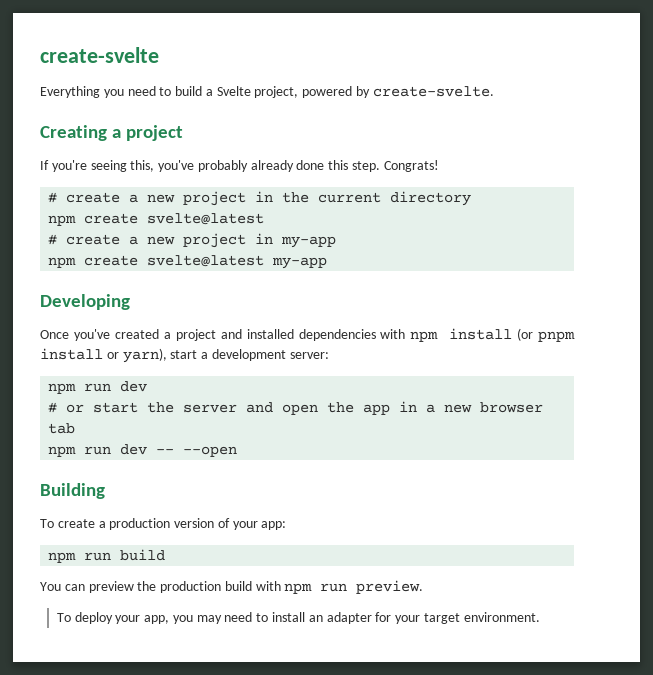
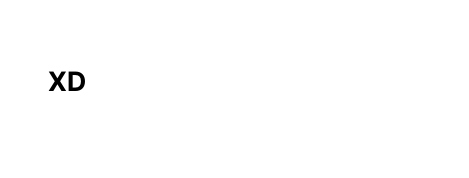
- create-svelte
- Everything you need to build a Svelte project, powered by create-svelte.
- Creating a project
- If you're seeing this, you've probably already done this step. Congrats!
- # create a new project in the current directory
- npm create svelte@latest
- # create a new project in my-app
- npm create svelte@latest my-app
- Developing
- Once you've created a project and installed dependencies with npm install (or pnpm install or yarn), start a development server:
- npm run dev
- # or start the server and open the app in a new browser tab
- npm run dev -- --open
- Building
- To create a production version of your app:
- npm run build
- You can preview the production build with npm run preview.
- To deploy your app, you may need to install an adapter for your target environment.
+ XD

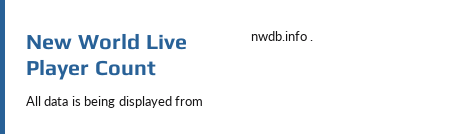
- XD
+ New World Live Player Count
+ All data is being displayed from nwdb.info .

